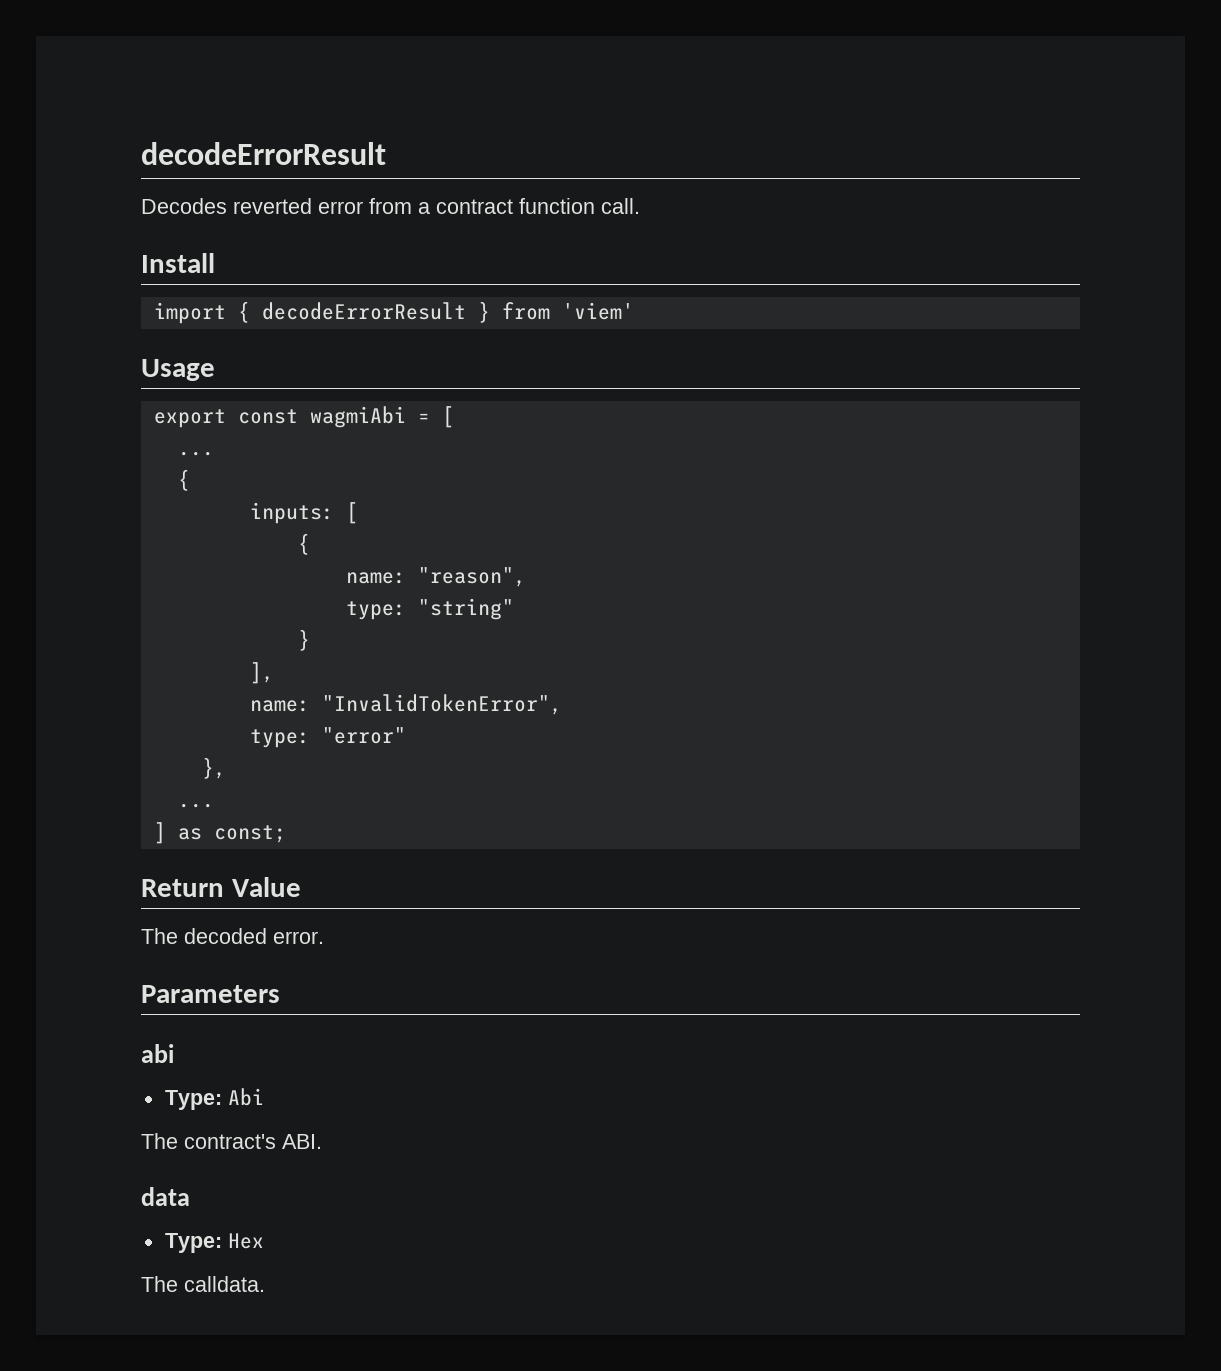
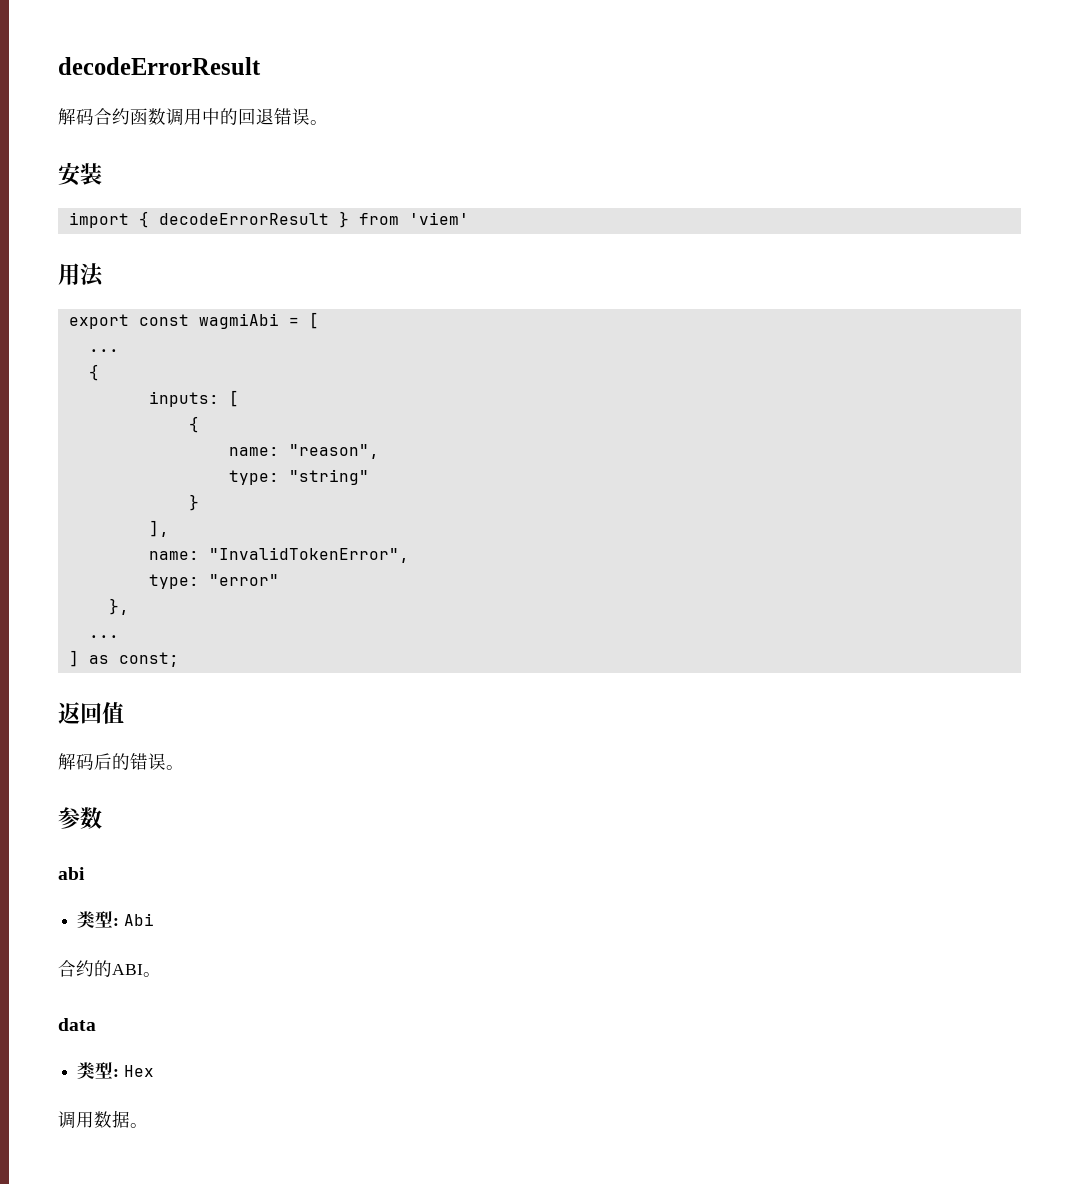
- Decodes reverted error from a contract function call.
- Install
+ 解码合约函数调用中的回退错误。
+ 安装
- Usage
+ 用法
- Return Value
- The decoded error.
- Parameters
+ 返回值
+ 解码后的错误。
+ 参数
- Type: Abi
+ 类型: Abi
- The contract's ABI.
+ 合约的ABI。
- Type: Hex
+ 类型: Hex
- The calldata.
+ 调用数据。

